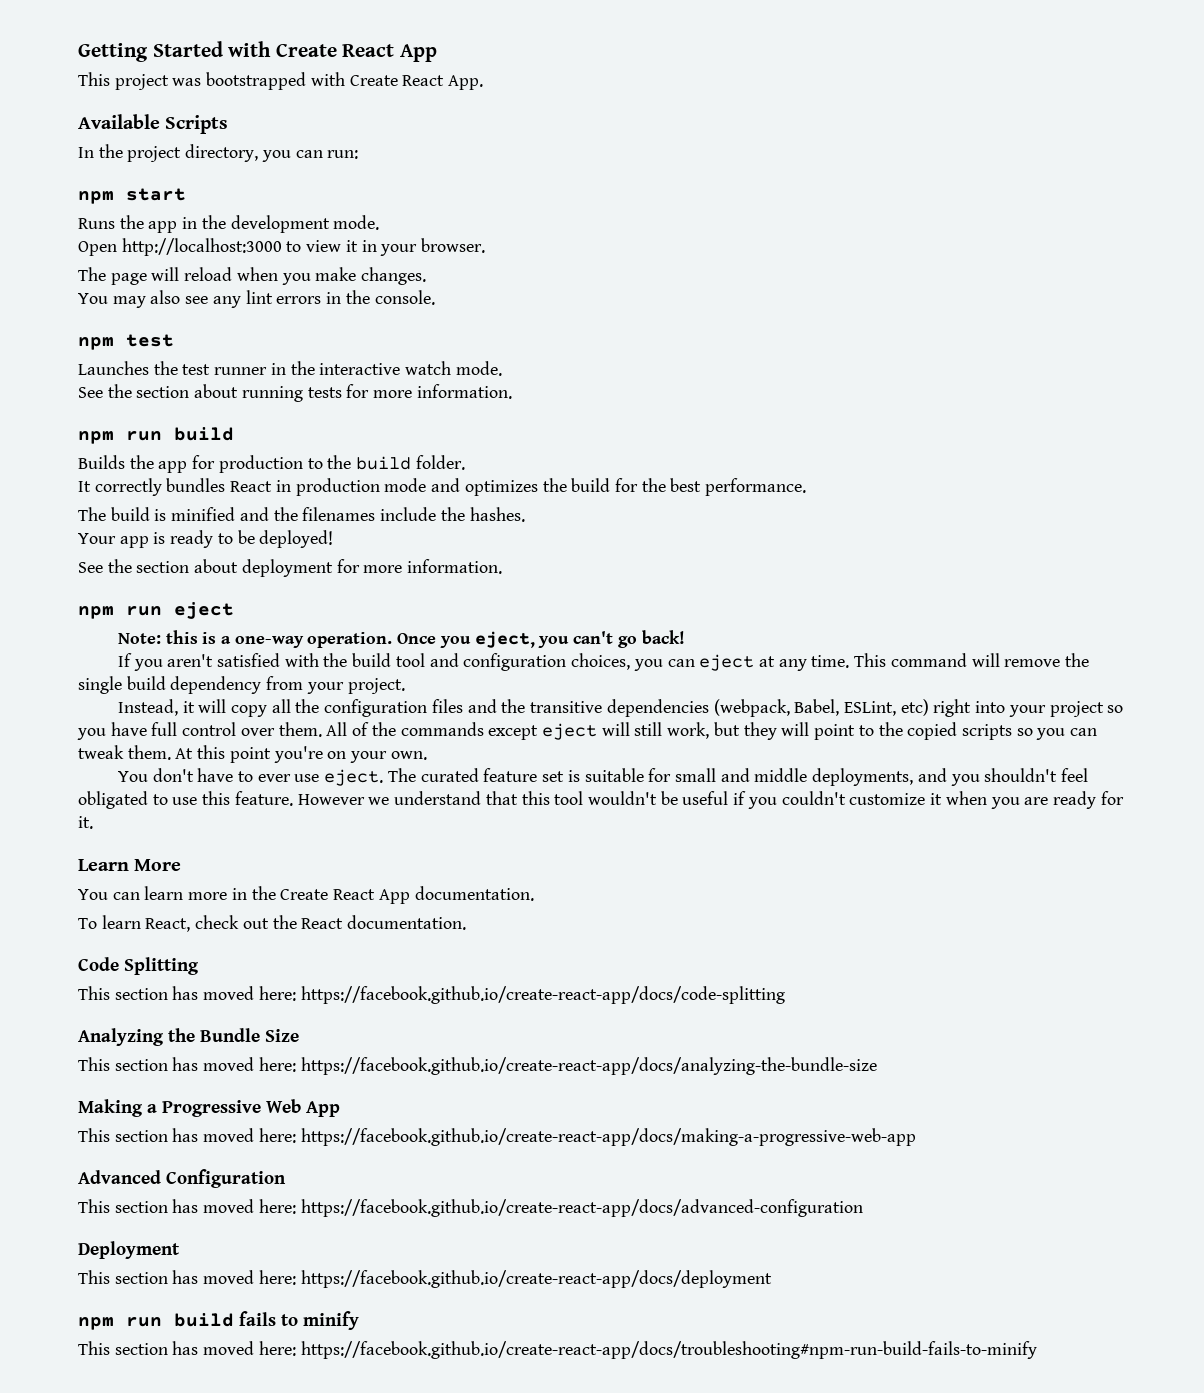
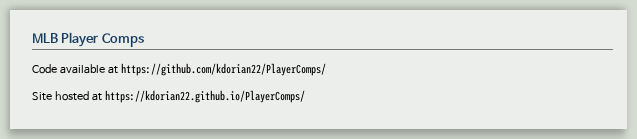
- Getting Started with Create React App
- This project was bootstrapped with Create React App.
- Available Scripts
- In the project directory, you can run:
- npm start
- Runs the app in the development mode.
- Open http://localhost:3000 to view it in your browser.
- The page will reload when you make changes.
- You may also see any lint errors in the console.
- npm test
- Launches the test runner in the interactive watch mode.
- See the section about running tests for more information.
- npm run build
- Builds the app for production to the build folder.
- It correctly bundles React in production mode and optimizes the build for the best performance.
- The build is minified and the filenames include the hashes.
- Your app is ready to be deployed!
- See the section about deployment for more information.
- npm run eject
- Note: this is a one-way operation. Once you eject, you can't go back!
- If you aren't satisfied with the build tool and configuration choices, you can eject at any time. This command will remove the single build dependency from your project.
- Instead, it will copy all the configuration files and the transitive dependencies (webpack, Babel, ESLint, etc) right into your project so you have full control over them. All of the commands except eject will still work, but they will point to the copied scripts so you can tweak them. At this point you're on your own.
- You don't have to ever use eject. The curated feature set is suitable for small and middle deployments, and you shouldn't feel obligated to use this feature. However we understand that this tool wouldn't be useful if you couldn't customize it when you are ready for it.
- Learn More
- You can learn more in the Create React App documentation.
- To learn React, check out the React documentation.
- Code Splitting
- This section has moved here: https://facebook.github.io/create-react-app/docs/code-splitting
- Analyzing the Bundle Size
- This section has moved here: https://facebook.github.io/create-react-app/docs/analyzing-the-bundle-size
- Making a Progressive Web App
- This section has moved here: https://facebook.github.io/create-react-app/docs/making-a-progressive-web-app
- Advanced Configuration
- This section has moved here: https://facebook.github.io/create-react-app/docs/advanced-configuration
- Deployment
- This section has moved here: https://facebook.github.io/create-react-app/docs/deployment
- npm run build fails to minify
- This section has moved here: https://facebook.github.io/create-react-app/docs/troubleshooting#npm-run-build-fails-to-minify
+ MLB Player Comps
+ Code available at https://github.com/kdorian22/PlayerComps/
+ Site hosted at https://kdorian22.github.io/PlayerComps/

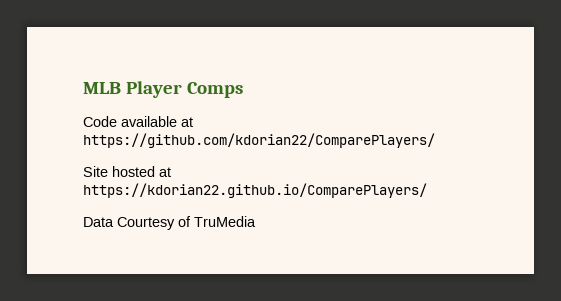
- Code available at https://github.com/kdorian22/PlayerComps/
+ Code available at https://github.com/kdorian22/ComparePlayers/
- Site hosted at https://kdorian22.github.io/PlayerComps/
+ Site hosted at https://kdorian22.github.io/ComparePlayers/
+ Data Courtesy of TruMedia

